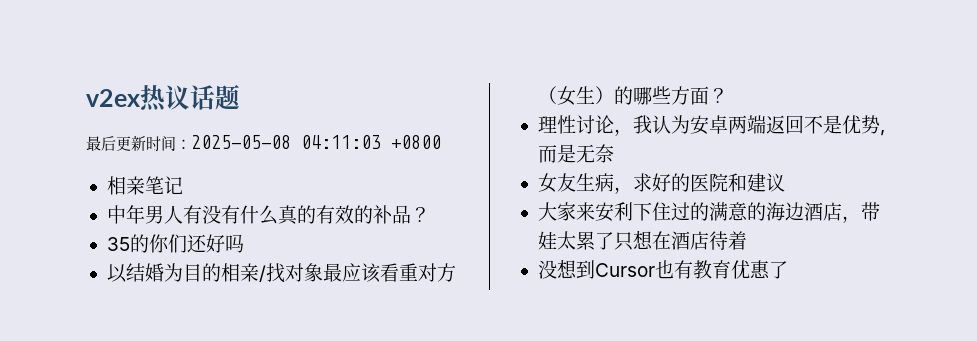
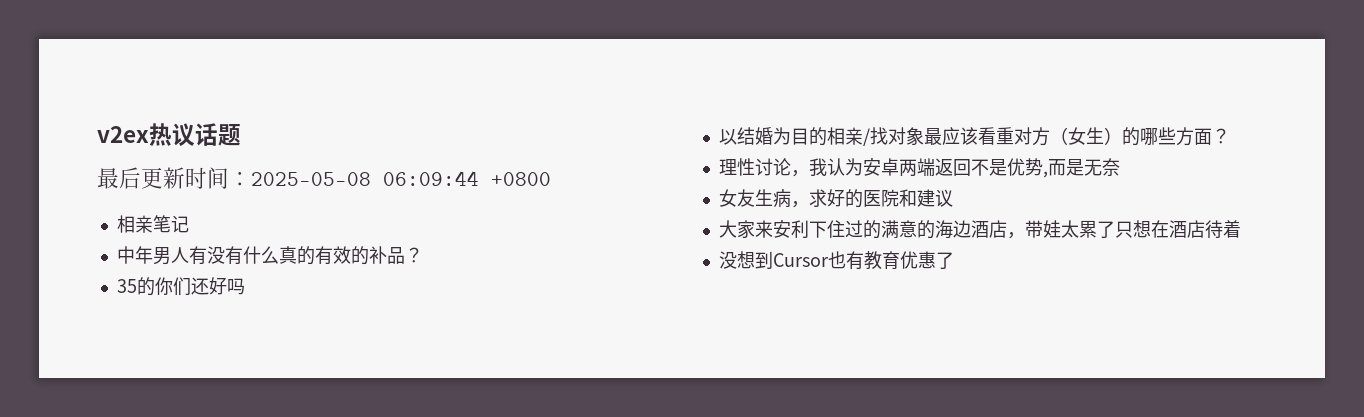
- 最后更新时间：2025-05-08 04:11:03 +0800
+ 最后更新时间：2025-05-08 06:09:44 +0800

